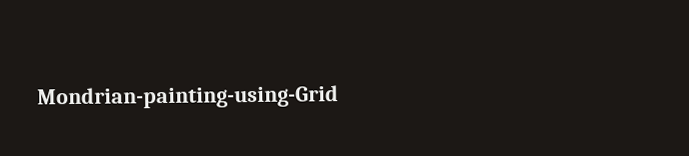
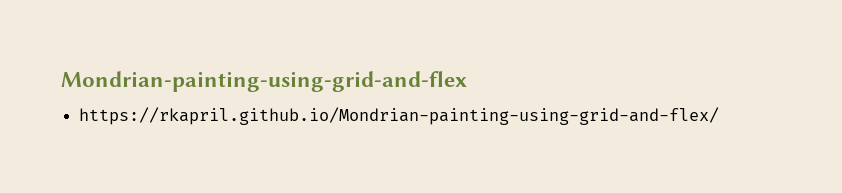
- Mondrian-painting-using-Grid
+ Mondrian-painting-using-grid-and-flex
+ https://rkapril.github.io/Mondrian-painting-using-grid-and-flex/

